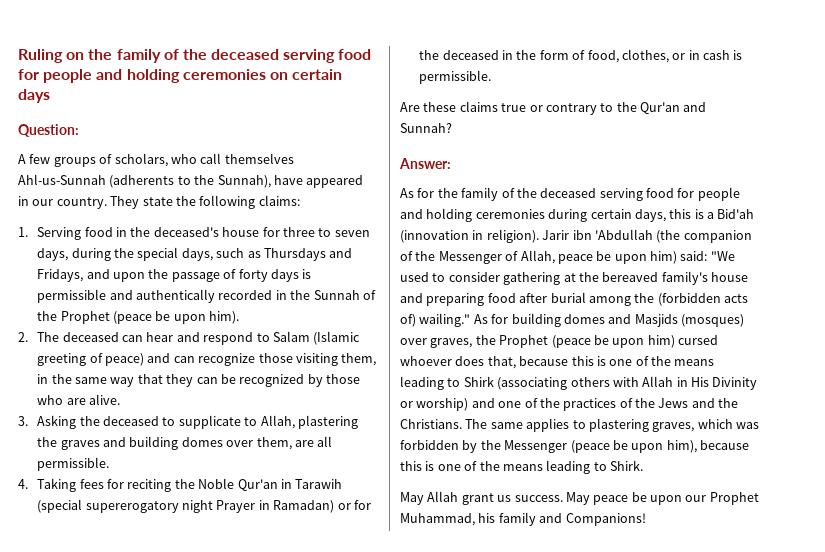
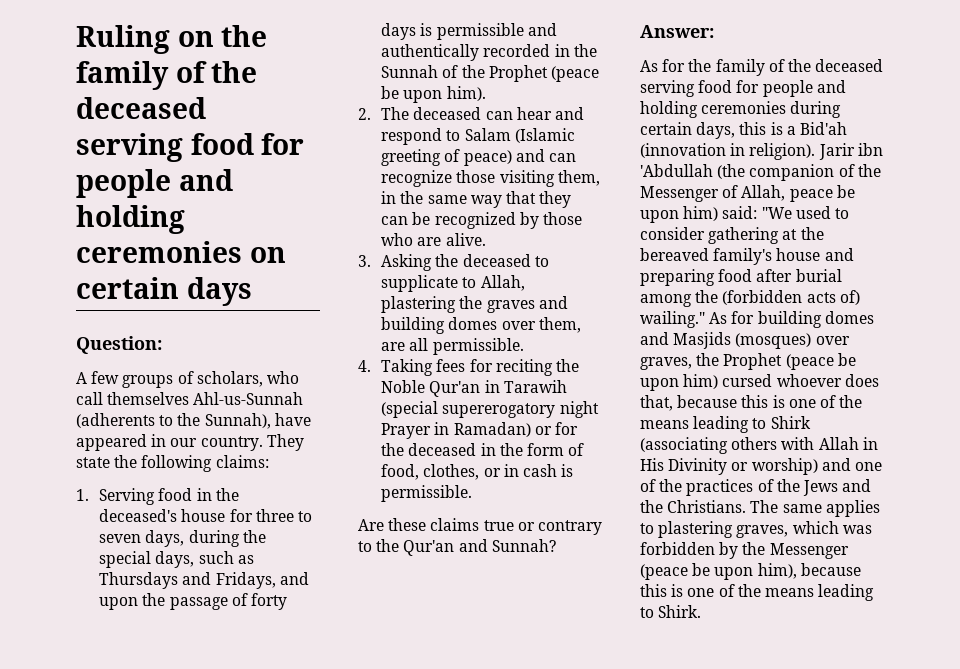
- May Allah grant us success. May peace be upon our Prophet Muhammad, his family and Companions!

